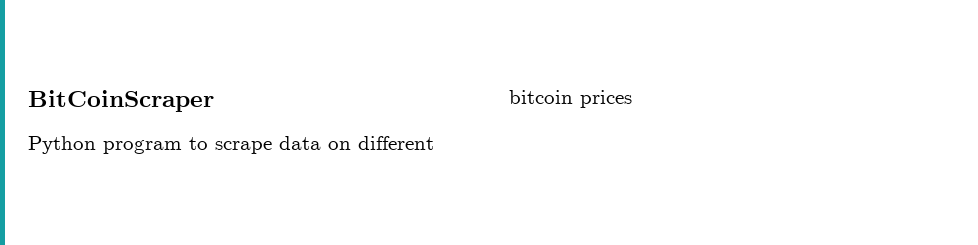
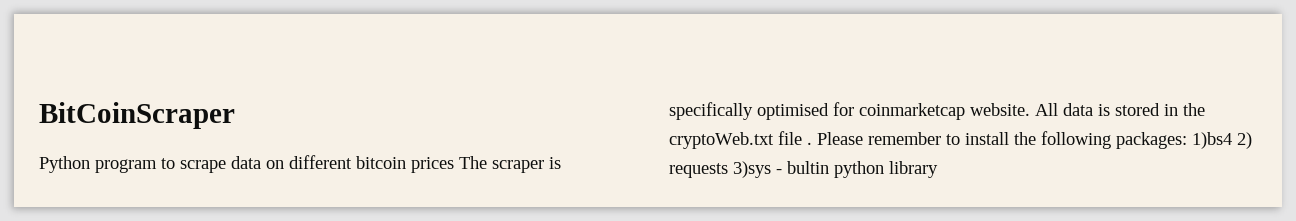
- Python program to scrape data on different bitcoin prices
+ Python program to scrape data on different bitcoin prices The scraper is specifically optimised for coinmarketcap website. All data is stored in the cryptoWeb.txt file . Please remember to install the following packages: 1)bs4 2) requests 3)sys - bultin python library

